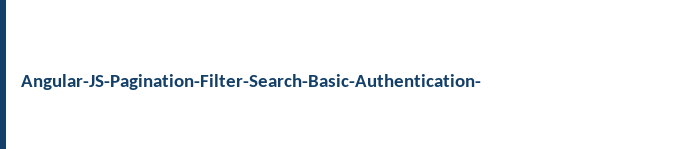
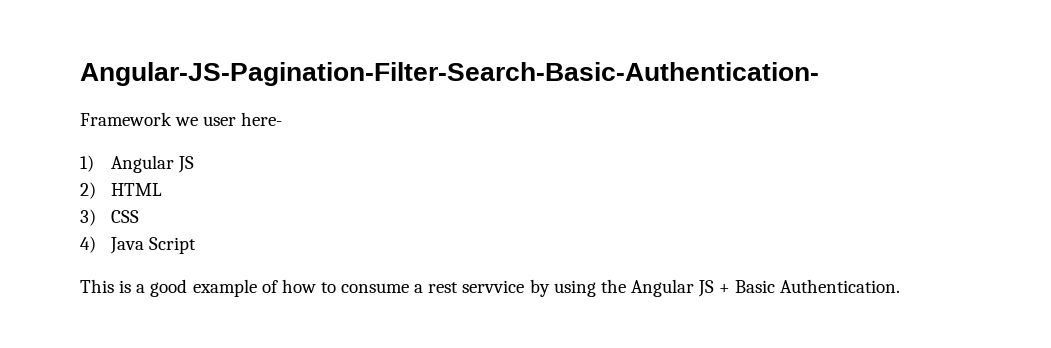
+ Framework we user here-
+ 1) Angular JS
+ 2) HTML
+ 3) CSS
+ 4) Java Script
+ This is a good example of how to consume a rest servvice by using the Angular JS + Basic Authentication.

